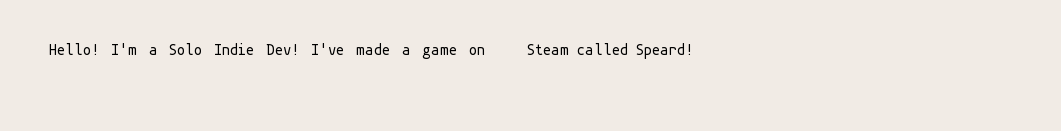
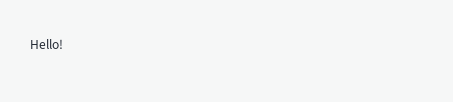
- I'm a Solo Indie Dev! I've made a game on Steam called Speard!

